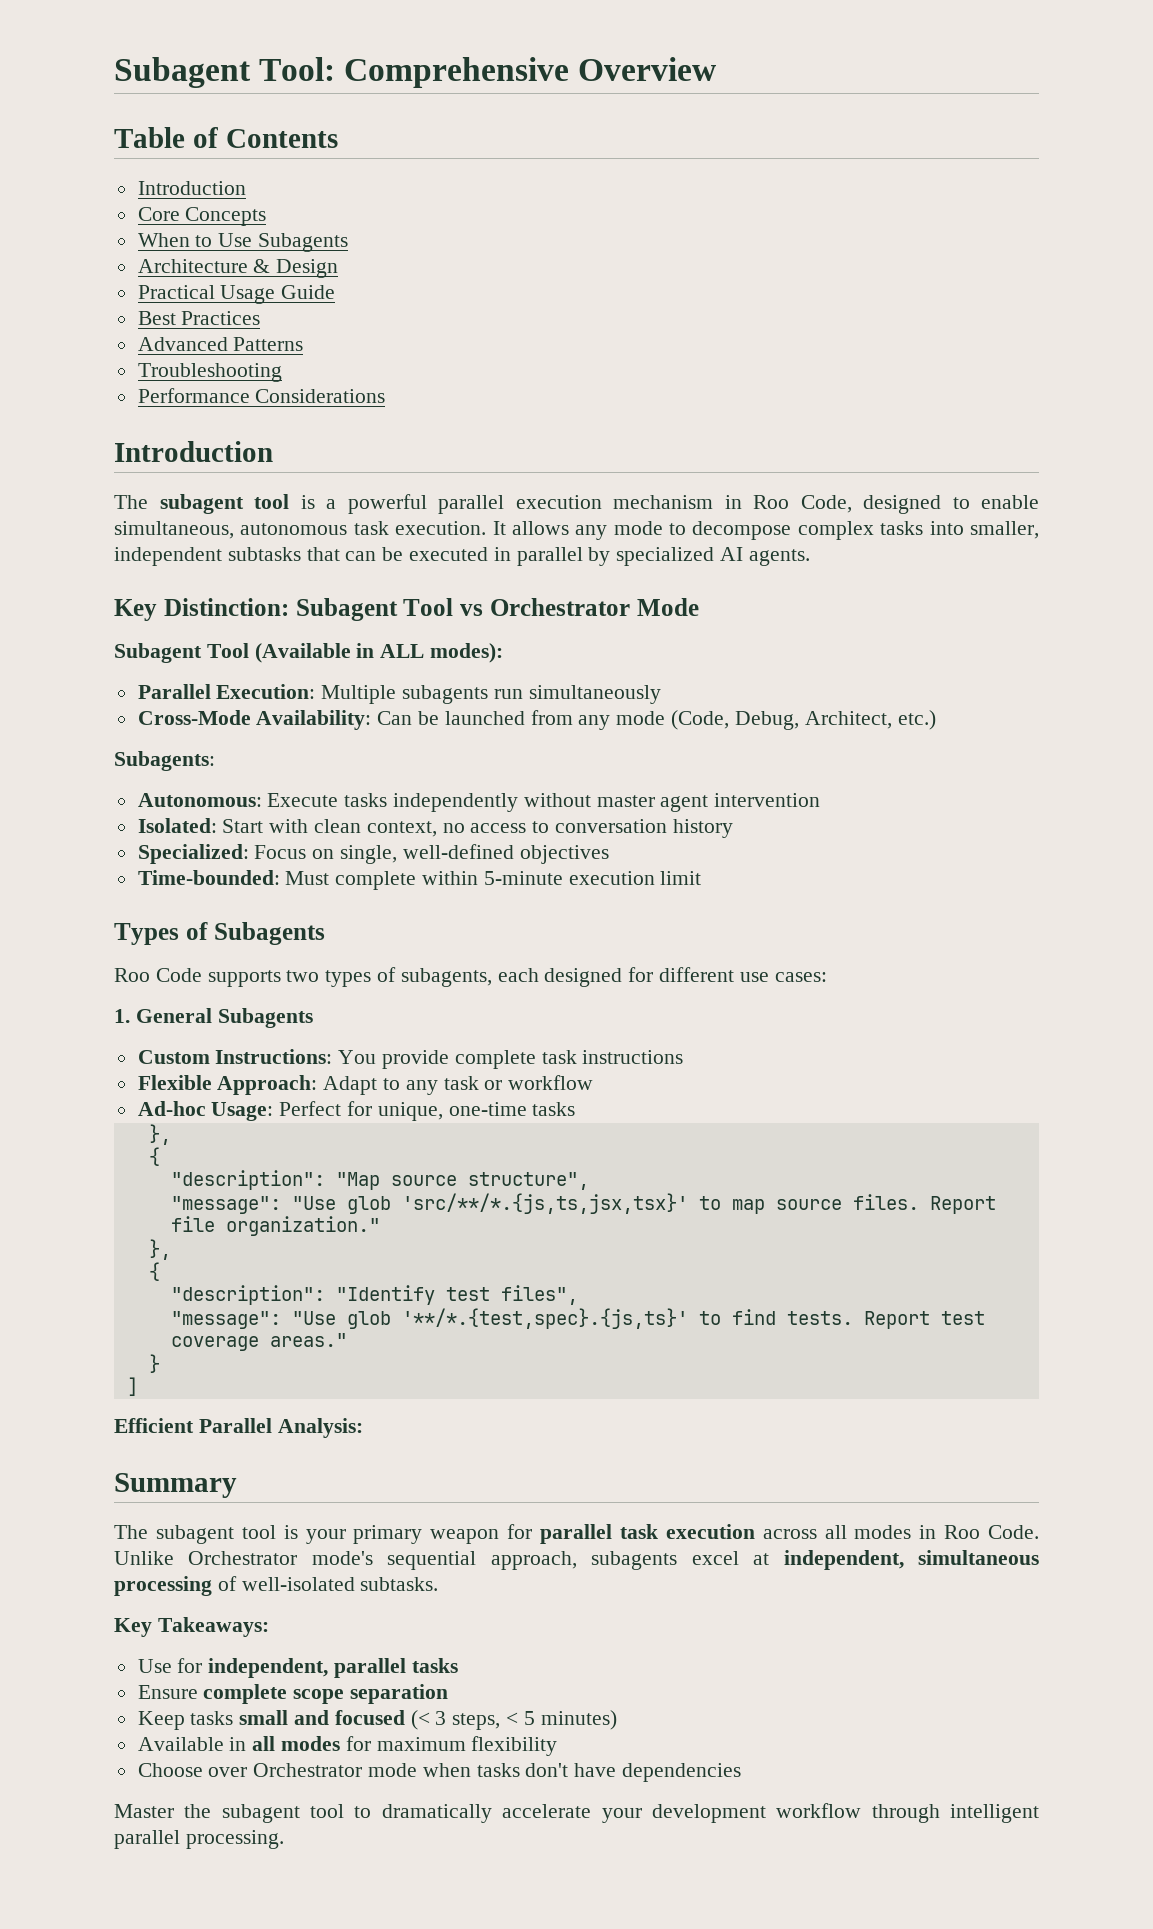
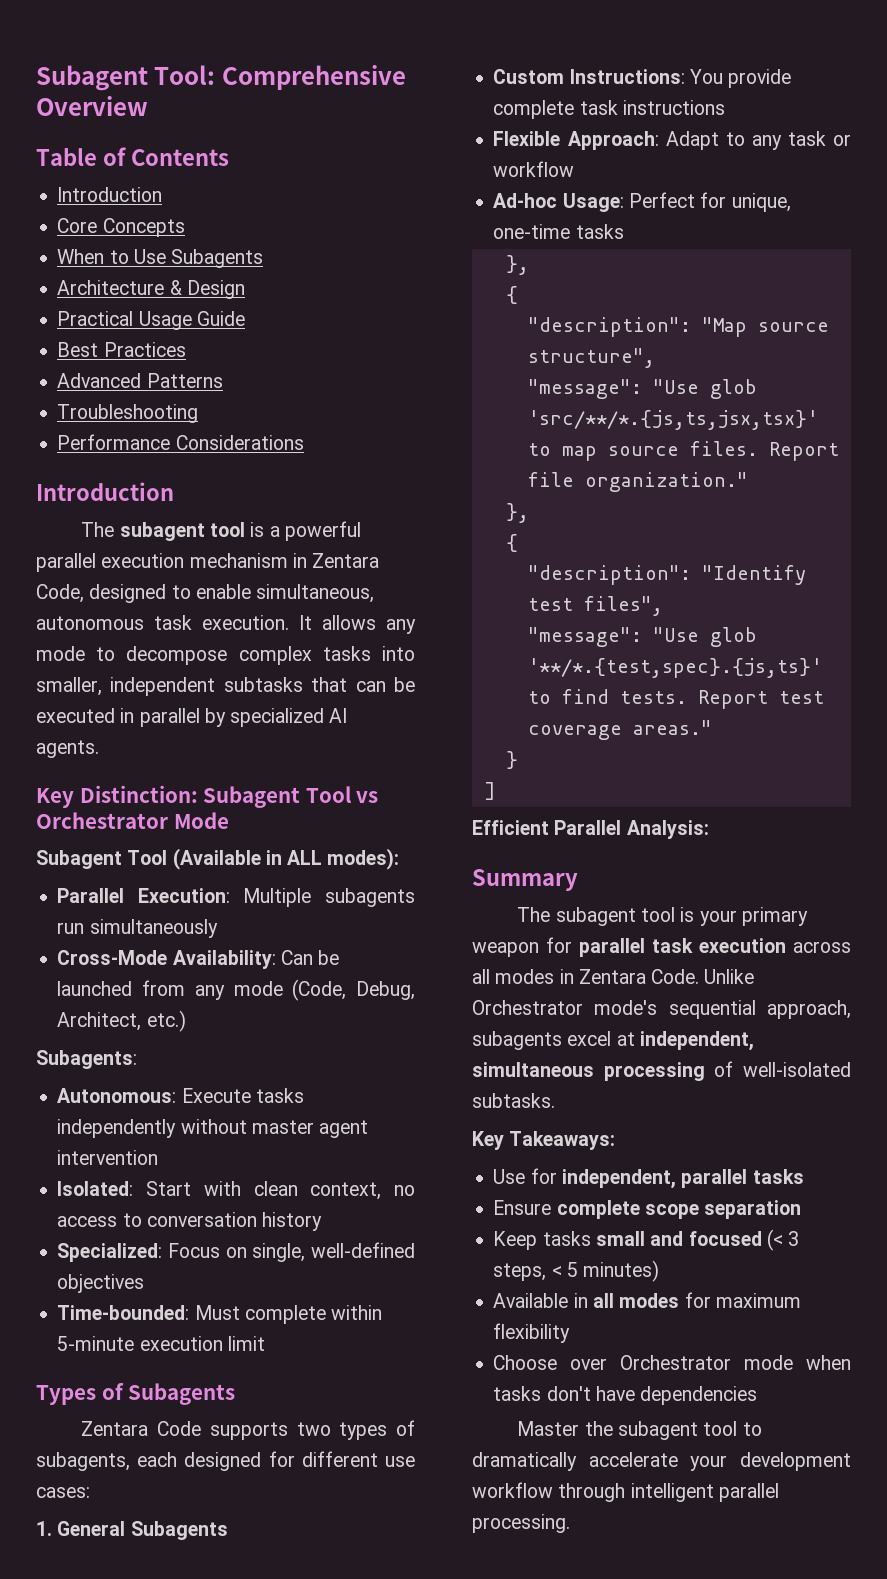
- The subagent tool is a powerful parallel execution mechanism in Roo Code, designed to enable simultaneous, autonomous task execution.
+ The subagent tool is a powerful parallel execution mechanism in Zentara Code, designed to enable simultaneous, autonomous task execution.
- Roo Code supports two types of subagents, each designed for different use cases:
+ Zentara Code supports two types of subagents, each designed for different use cases:
- The subagent tool is your primary weapon for parallel task execution across all modes in Roo Code.
+ The subagent tool is your primary weapon for parallel task execution across all modes in Zentara Code.

